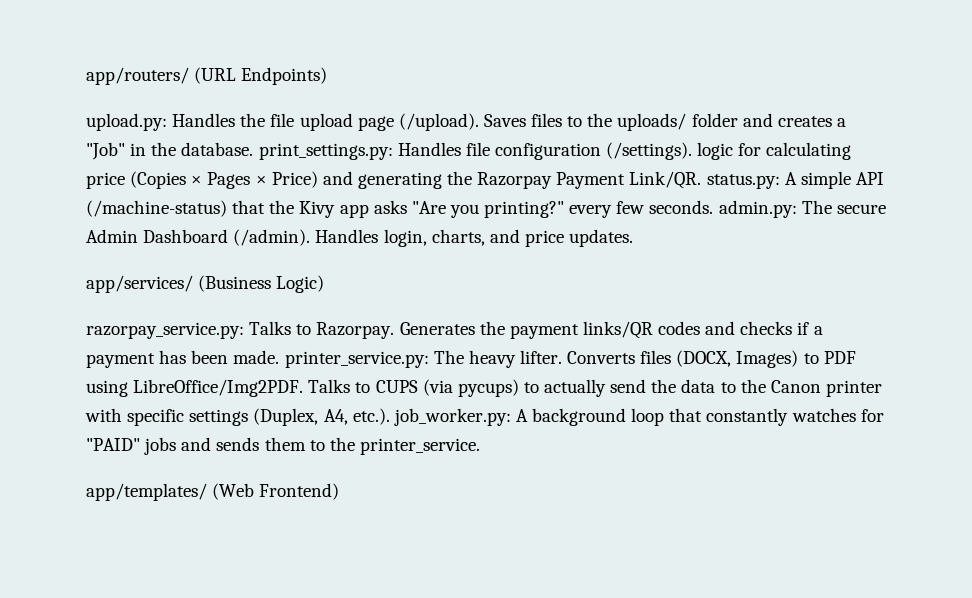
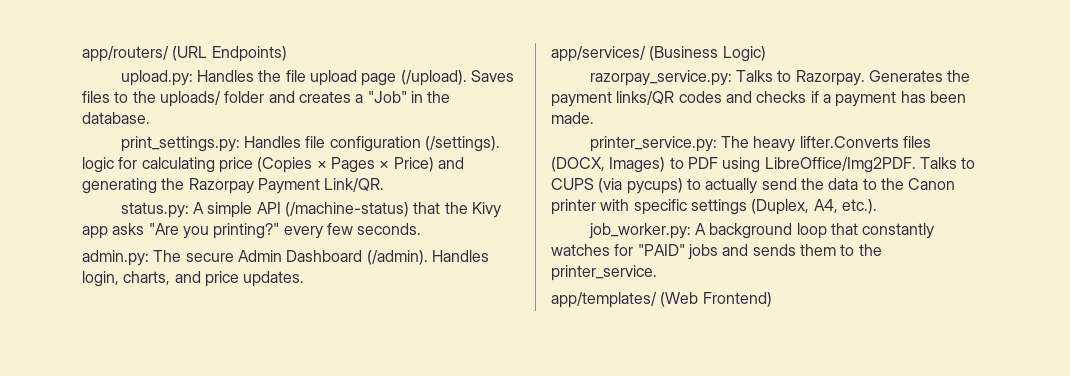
- Saves files to the uploads/ folder and creates a "Job" in the database. print_settings.py: Handles file configuration (/settings). logic for calculating price (Copies × Pages × Price) and generating the Razorpay Payment Link/QR. status.py: A simple API (/machine-status) that the Kivy app asks "Are you printing?" every few seconds. admin.py: The secure Admin Dashboard (/admin).
+ Saves files to the uploads/ folder and creates a "Job" in the database.
+ print_settings.py: Handles file configuration (/settings). logic for calculating price (Copies × Pages × Price) and generating the Razorpay Payment Link/QR.
+ status.py: A simple API (/machine-status) that the Kivy app asks "Are you printing?" every few seconds.
+ admin.py: The secure Admin Dashboard (/admin).
- Generates the payment links/QR codes and checks if a payment has been made. printer_service.py: The heavy lifter. Converts files (DOCX, Images) to PDF using LibreOffice/Img2PDF.
+ Generates the payment links/QR codes and checks if a payment has been made.
+ printer_service.py: The heavy lifter.Converts files (DOCX, Images) to PDF using LibreOffice/Img2PDF.
- Talks to CUPS (via pycups) to actually send the data to the Canon printer with specific settings (Duplex, A4, etc.). job_worker.py: A background loop that constantly watches for "PAID" jobs and sends them to the printer_service.
+ Talks to CUPS (via pycups) to actually send the data to the Canon printer with specific settings (Duplex, A4, etc.).
+ job_worker.py: A background loop that constantly watches for "PAID" jobs and sends them to the printer_service.

